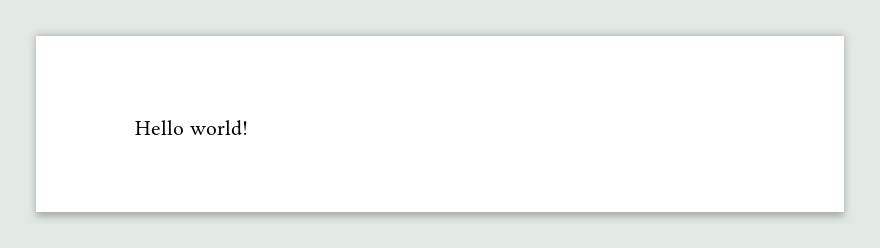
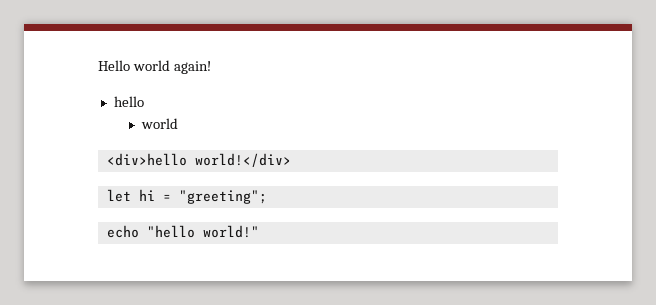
- Hello world!
+ Hello world again!
+ hello
+ world
+ <div>hello world!</div>
+ let hi = "greeting";
+ echo "hello world!"

